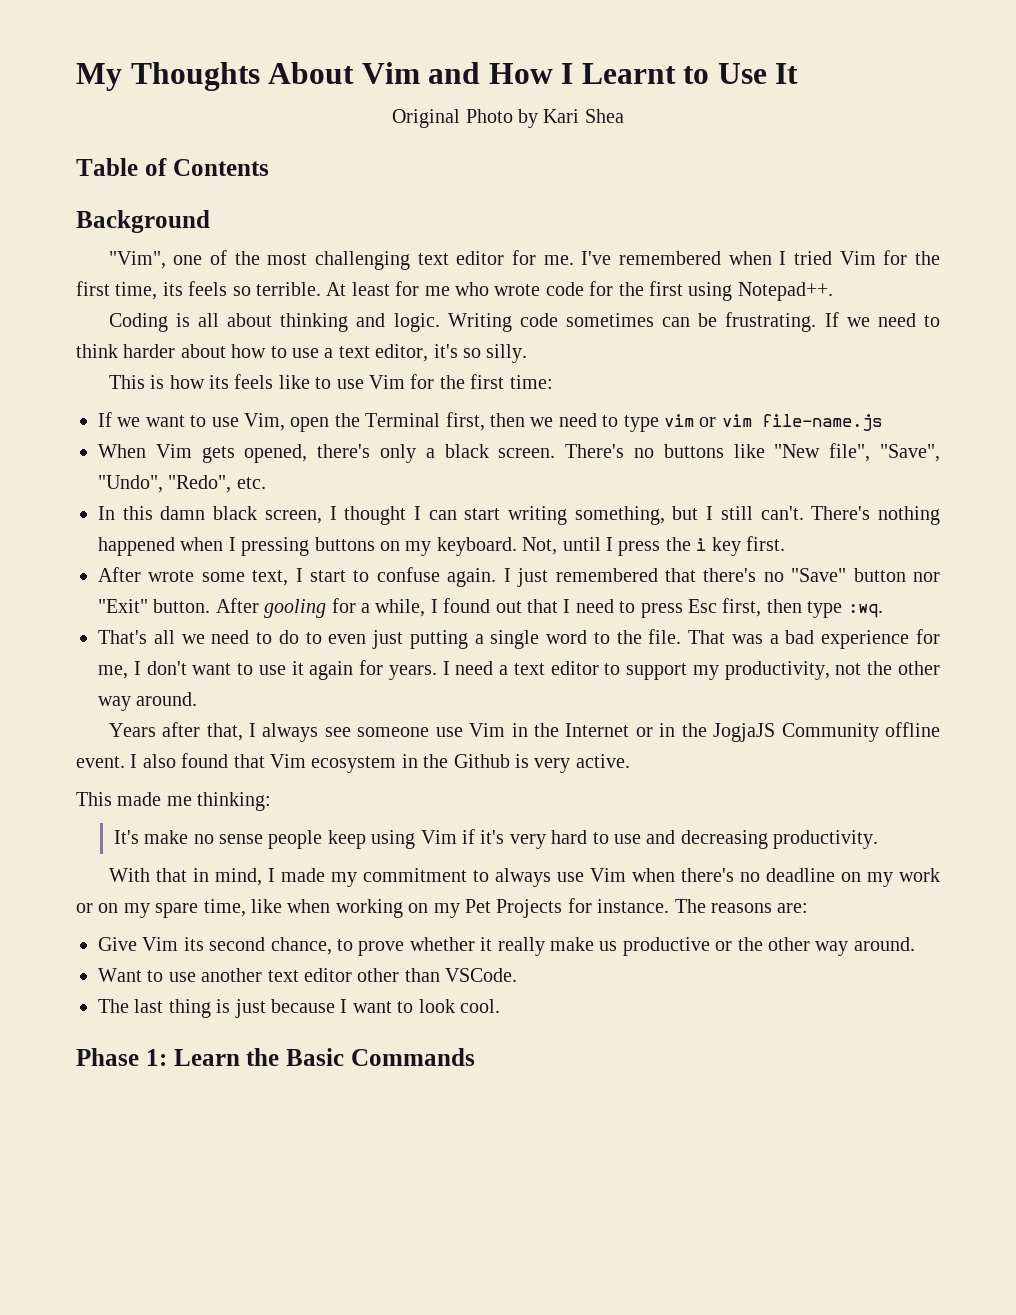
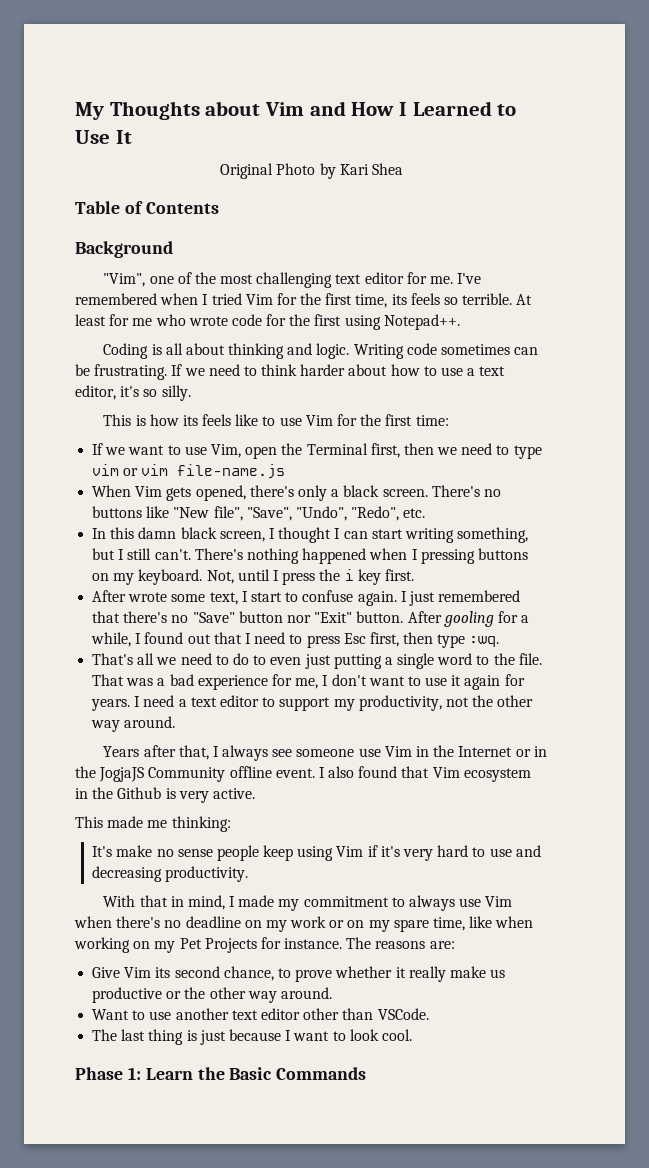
- My Thoughts About Vim and How I Learnt to Use It
+ My Thoughts about Vim and How I Learned to Use It

